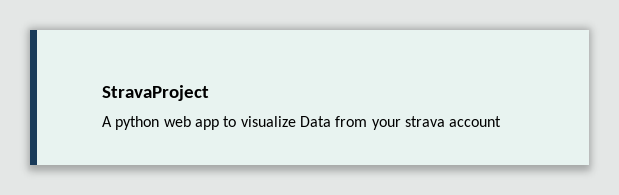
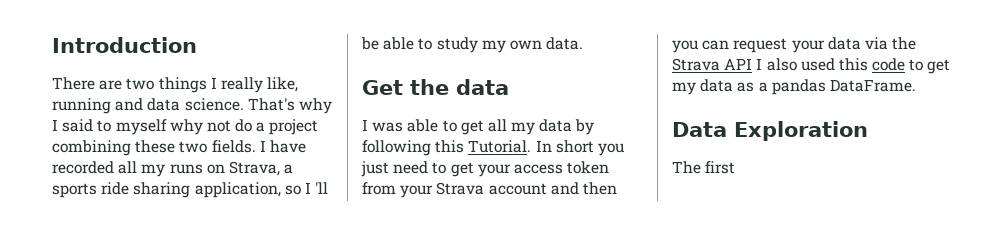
- StravaProject
- A python web app to visualize Data from your strava account
+ Introduction
+ There are two things I really like, running and data science. That's why I said to myself why not do a project combining these two fields. I have recorded all my runs on Strava, a sports ride sharing application, so I 'll be able to study my own data.
+ Get the data
+ I was able to get all my data by following this Tutorial. In short you just need to get your access token from your Strava account and then you can request your data via the Strava API I also used this code to get my data as a pandas DataFrame.
+ Data Exploration
+ The first

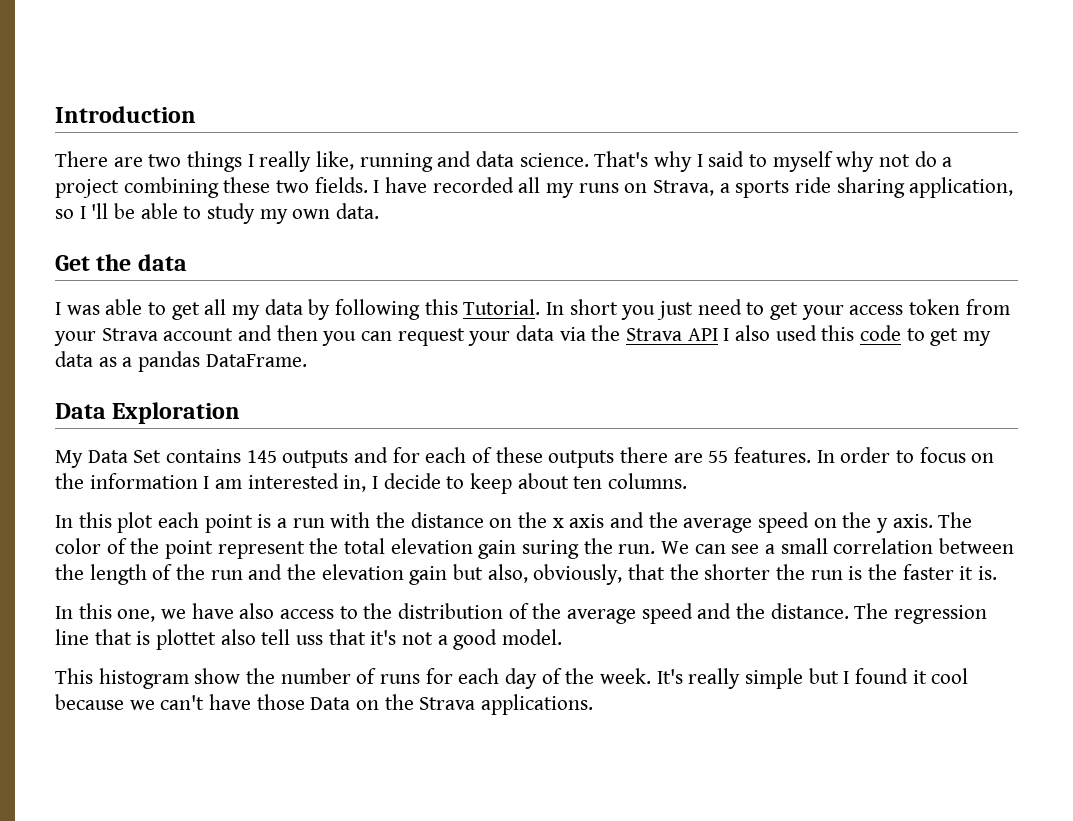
- The first
+ My Data Set contains 145 outputs and for each of these outputs there are 55 features. In order to focus on the information I am interested in, I decide to keep about ten columns.
+ In this plot each point is a run with the distance on the x axis and the average speed on the y axis. The color of the point represent the total elevation gain suring the run. We can see a small correlation between the length of the run and the elevation gain but also, obviously, that the shorter the run is the faster it is.
+ In this one, we have also access to the distribution of the average speed and the distance. The regression line that is plottet also tell uss that it's not a good model.
+ This histogram show the number of runs for each day of the week. It's really simple but I found it cool because we can't have those Data on the Strava applications.

